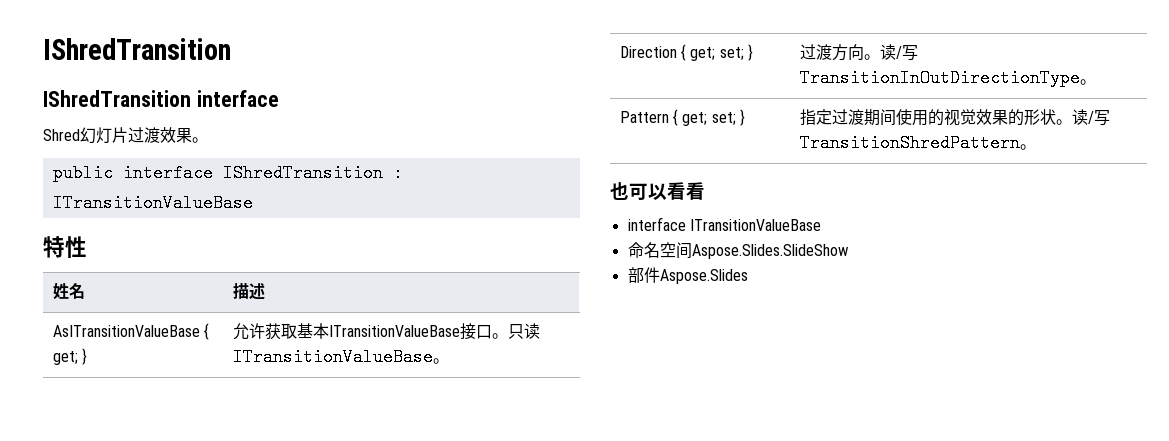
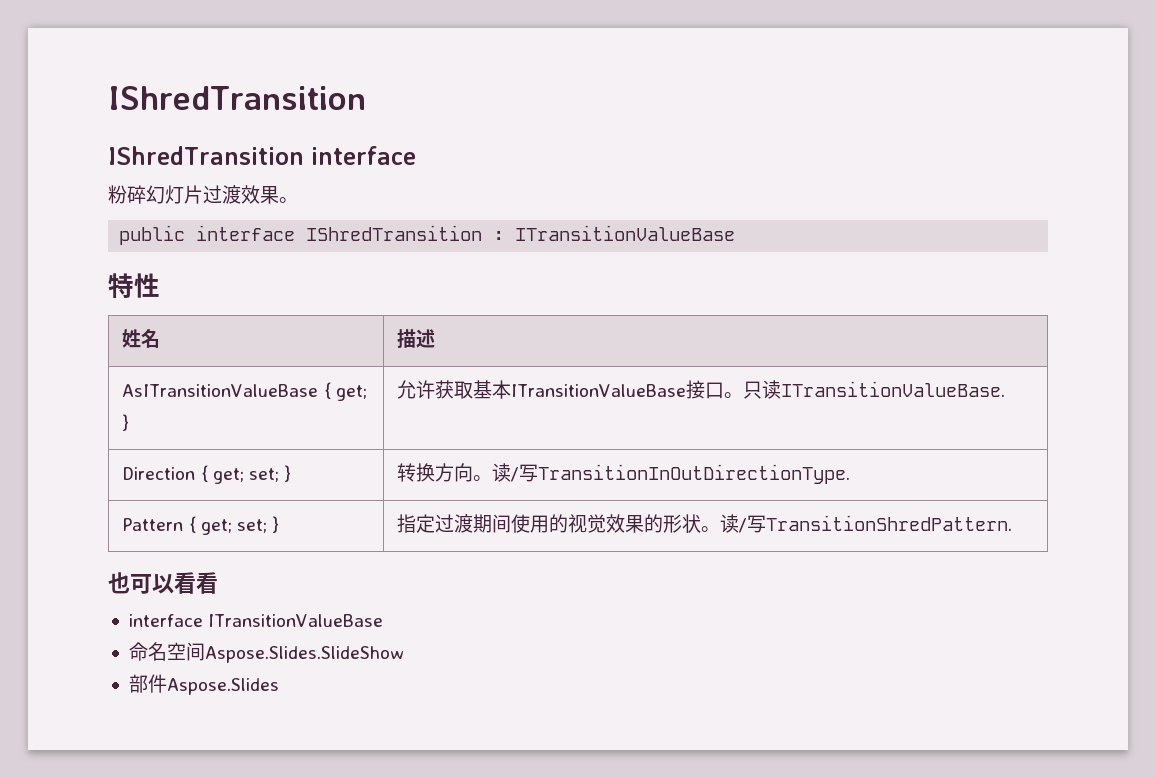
- Shred幻灯片过渡效果。
+ 粉碎幻灯片过渡效果。
- AsITransitionValueBase { get; } | 允许获取基本ITransitionValueBase接口。只读ITransitionValueBase。
+ AsITransitionValueBase { get; } | 允许获取基本ITransitionValueBase接口。只读ITransitionValueBase.
- Direction { get; set; } | 过渡方向。读/写TransitionInOutDirectionType。
+ Direction { get; set; } | 转换方向。读/写TransitionInOutDirectionType.
- Pattern { get; set; } | 指定过渡期间使用的视觉效果的形状。读/写TransitionShredPattern。
+ Pattern { get; set; } | 指定过渡期间使用的视觉效果的形状。读/写TransitionShredPattern.

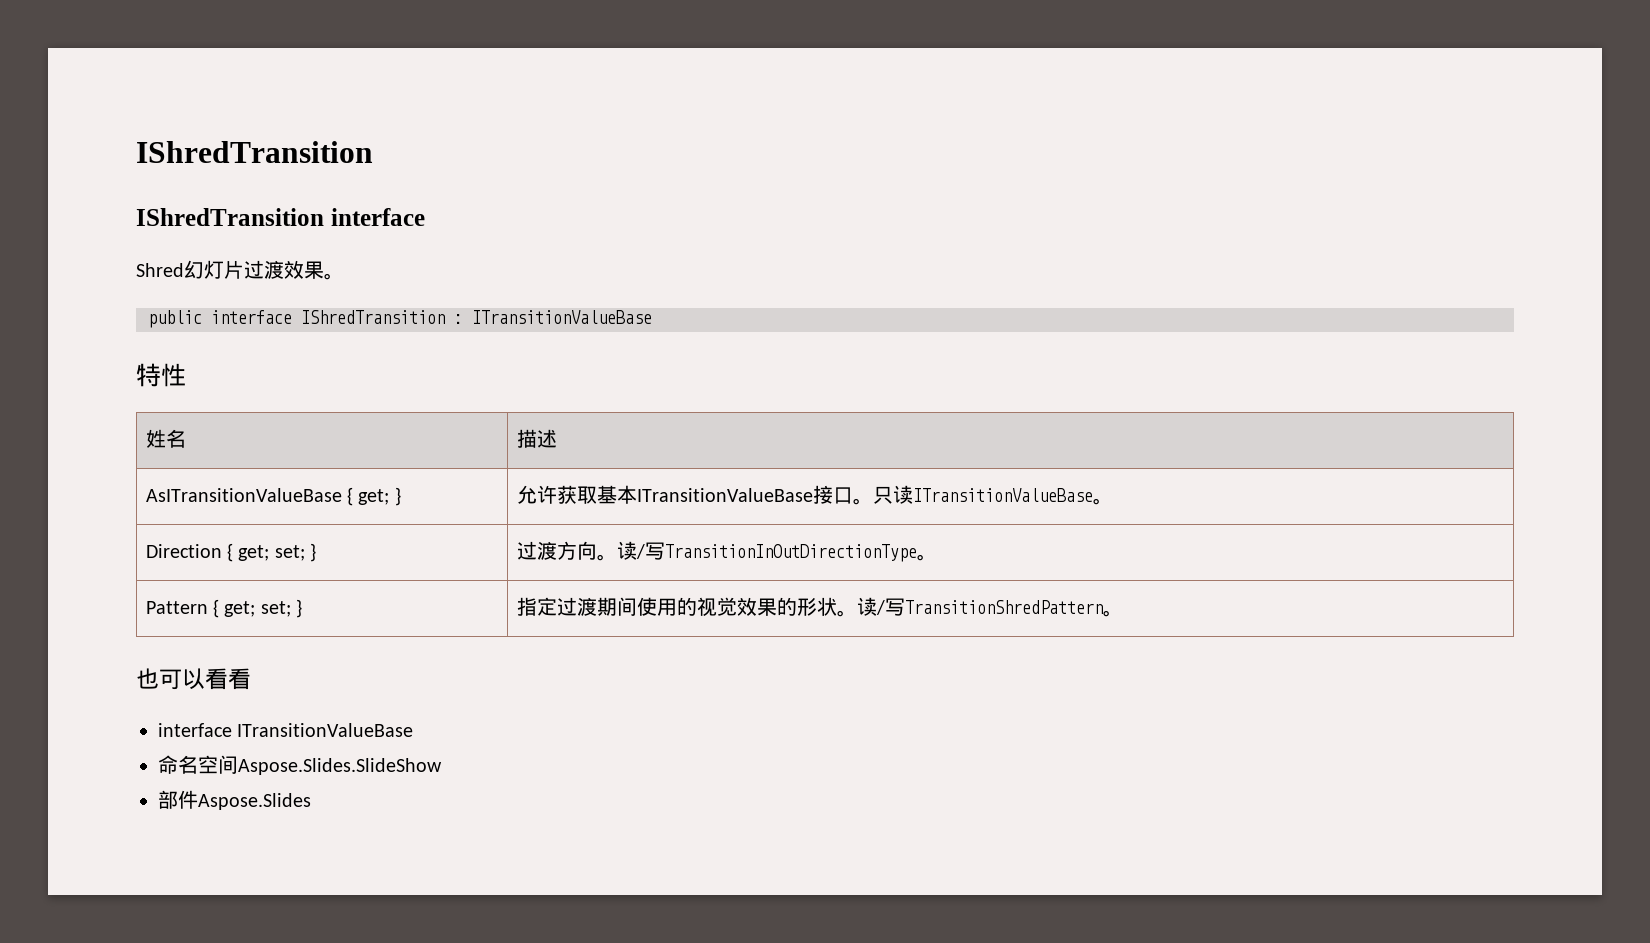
- 粉碎幻灯片过渡效果。
+ Shred幻灯片过渡效果。
- AsITransitionValueBase { get; } | 允许获取基本ITransitionValueBase接口。只读ITransitionValueBase.
+ AsITransitionValueBase { get; } | 允许获取基本ITransitionValueBase接口。只读ITransitionValueBase。
- Direction { get; set; } | 转换方向。读/写TransitionInOutDirectionType.
+ Direction { get; set; } | 过渡方向。读/写TransitionInOutDirectionType。
- Pattern { get; set; } | 指定过渡期间使用的视觉效果的形状。读/写TransitionShredPattern.
+ Pattern { get; set; } | 指定过渡期间使用的视觉效果的形状。读/写TransitionShredPattern。

